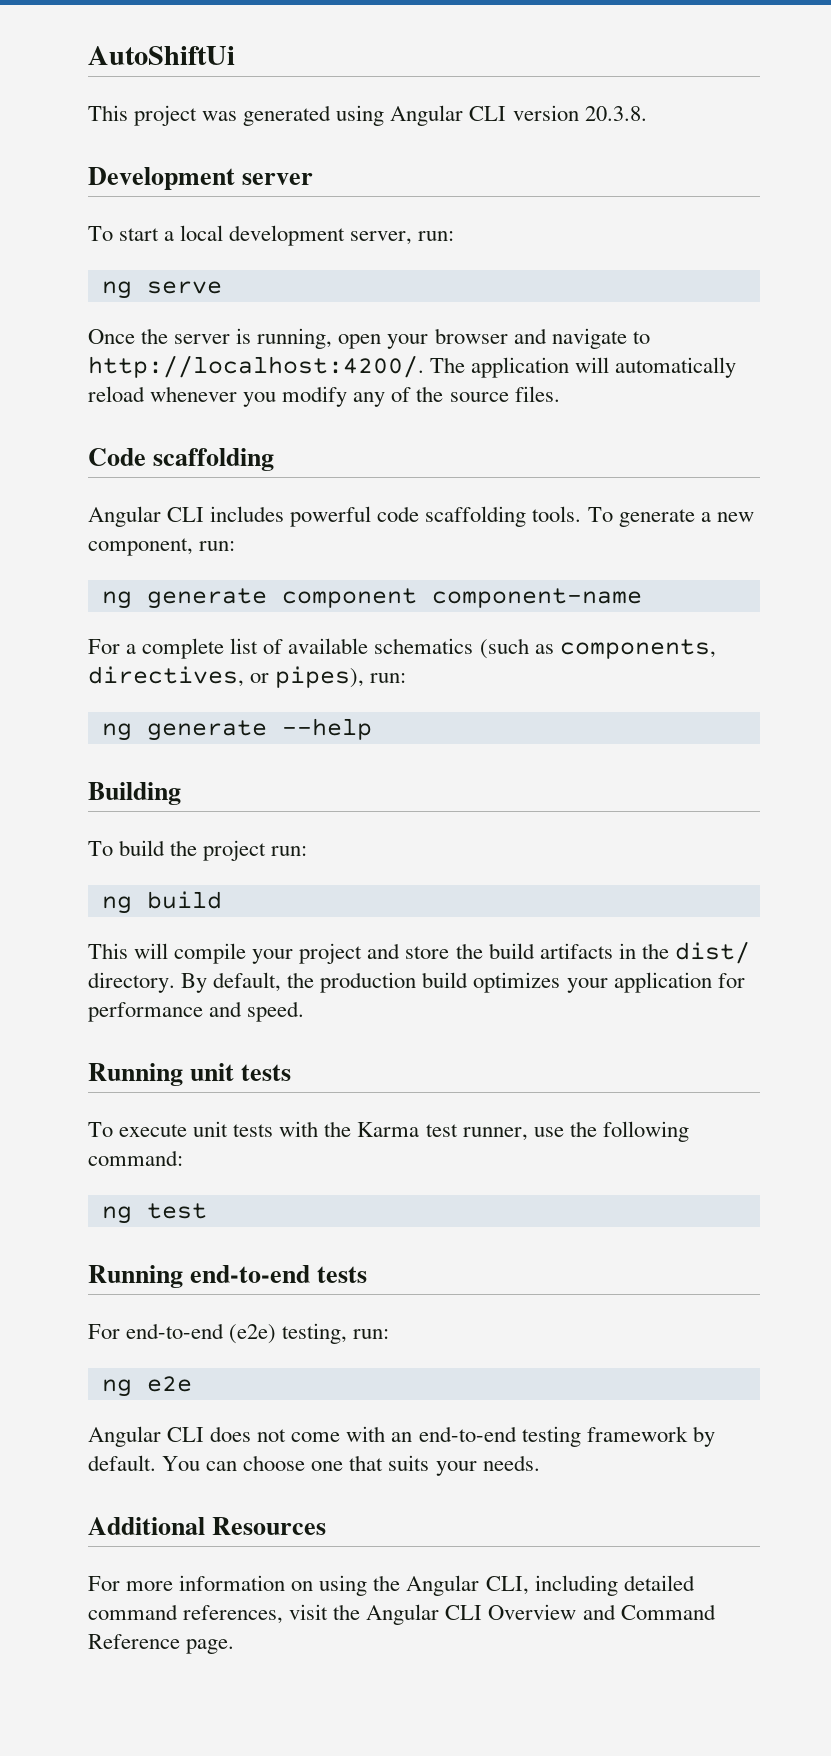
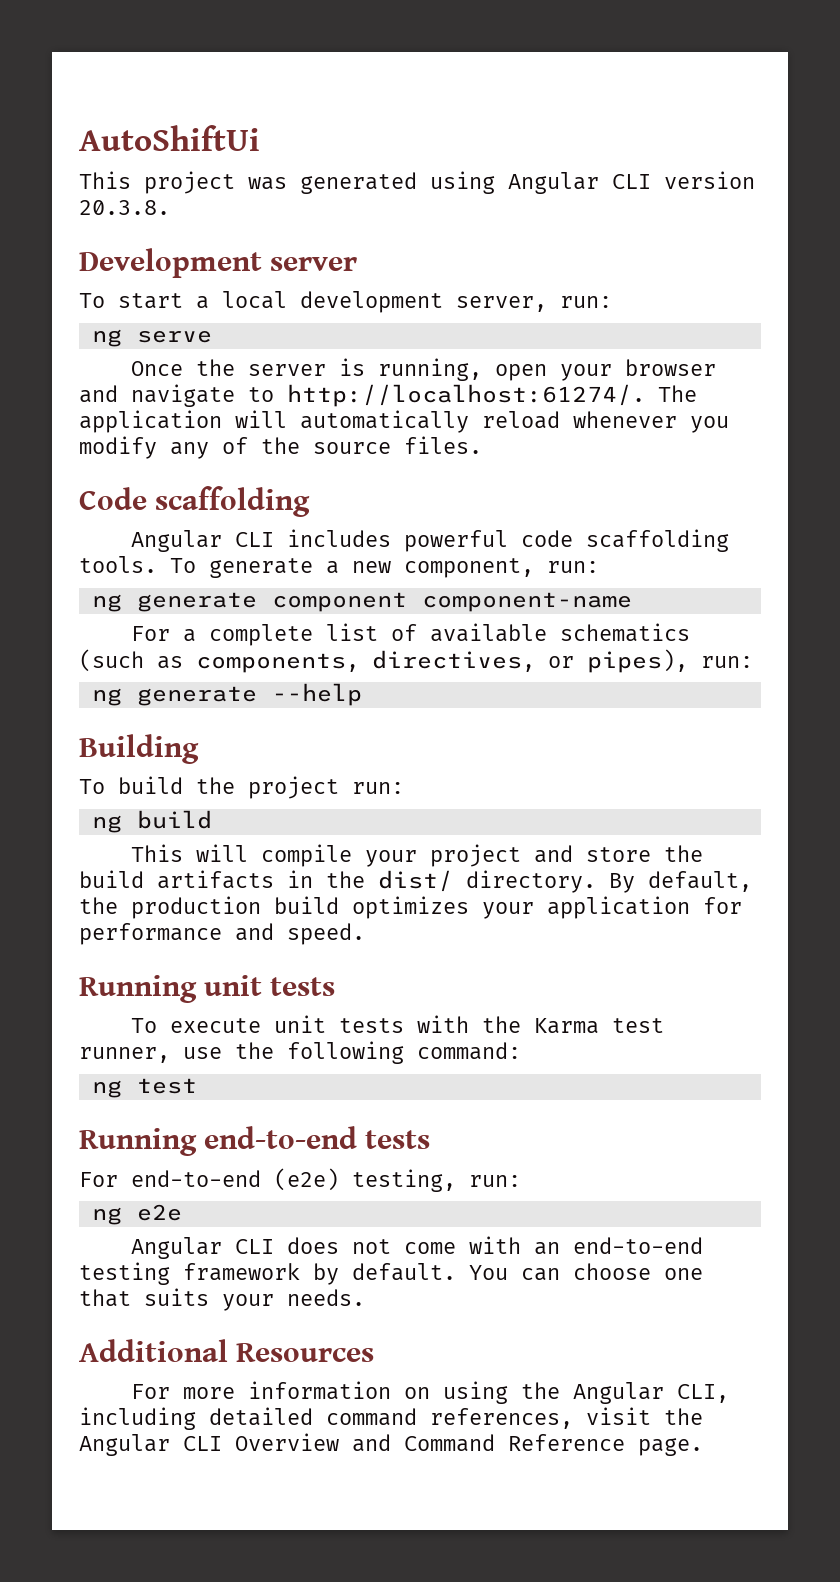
- Once the server is running, open your browser and navigate to http://localhost:4200/.
+ Once the server is running, open your browser and navigate to http://localhost:61274/.

